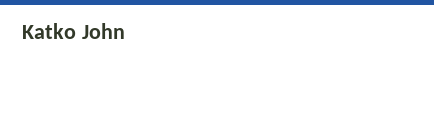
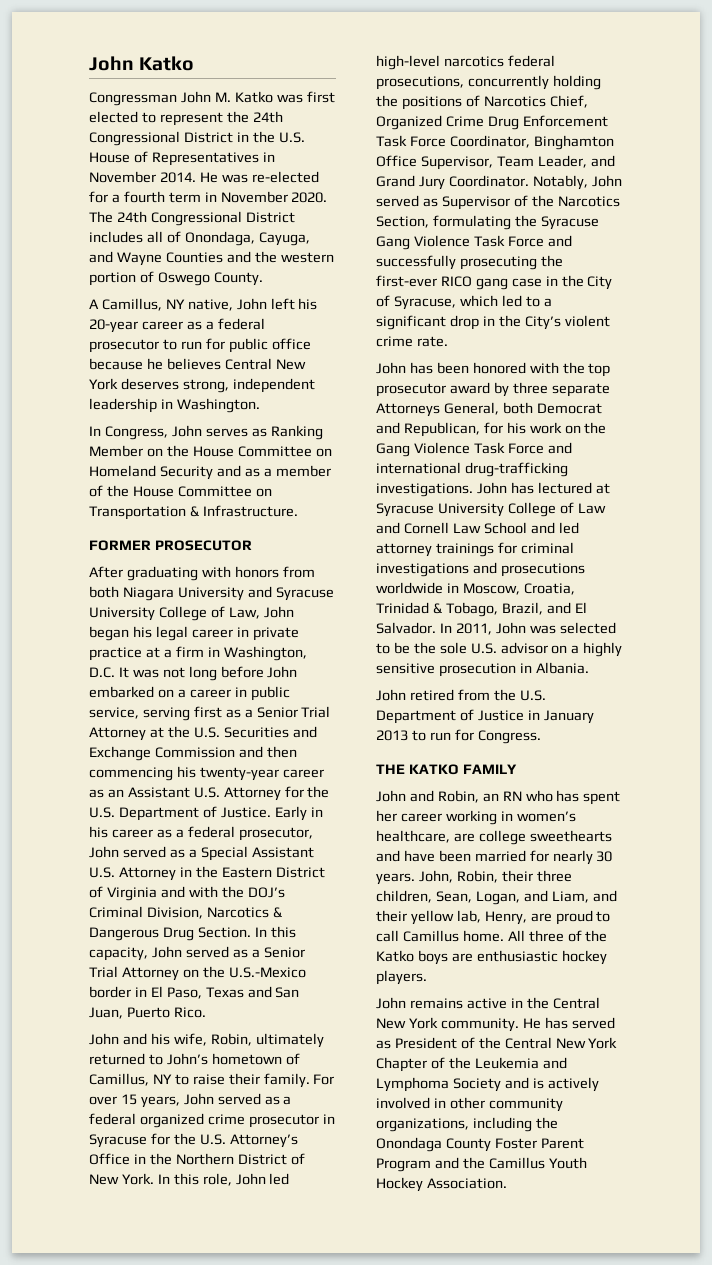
- Katko John
+ John Katko
+ Congressman John M. Katko was first elected to represent the 24th Congressional District in the U.S. House of Representatives in November 2014. He was re-elected for a fourth term in November 2020. The 24th Congressional District includes all of Onondaga, Cayuga, and Wayne Counties and the western portion of Oswego County.
+ A Camillus, NY native, John left his 20-year career as a federal prosecutor to run for public office because he believes Central New York deserves strong, independent leadership in Washington.
+ In Congress, John serves as Ranking Member on the House Committee on Homeland Security and as a member of the House Committee on Transportation & Infrastructure.
+ FORMER PROSECUTOR
+ After graduating with honors from both Niagara University and Syracuse University College of Law, John began his legal career in private practice at a firm in Washington, D.C. It was not long before John embarked on a career in public service, serving first as a Senior Trial Attorney at the U.S. Securities and Exchange Commission and then commencing his twenty-year career as an Assistant U.S. Attorney for the U.S. Department of Justice. Early in his career as a federal prosecutor, John served as a Special Assistant U.S. Attorney in the Eastern District of Virginia and with the DOJ’s Criminal Division, Narcotics & Dangerous Drug Section. In this capacity, John served as a Senior Trial Attorney on the U.S.-Mexico border in El Paso, Texas and San Juan, Puerto Rico.
+ John and his wife, Robin, ultimately returned to John’s hometown of Camillus, NY to raise their family. For over 15 years, John served as a federal organized crime prosecutor in Syracuse for the U.S. Attorney’s Office in the Northern District of New York. In this role, John led high-level narcotics federal prosecutions, concurrently holding the positions of Narcotics Chief, Organized Crime Drug Enforcement Task Force Coordinator, Binghamton Office Supervisor, Team Leader, and Grand Jury Coordinator. Notably, John served as Supervisor of the Narcotics Section, formulating the Syracuse Gang Violence Task Force and successfully prosecuting the first-ever RICO gang case in the City of Syracuse, which led to a significant drop in the City’s violent crime rate.
+ John has been honored with the top prosecutor award by three separate Attorneys General, both Democrat and Republican, for his work on the Gang Violence Task Force and international drug-trafficking investigations. John has lectured at Syracuse University College of Law and Cornell Law School and led attorney trainings for criminal investigations and prosecutions worldwide in Moscow, Croatia, Trinidad & Tobago, Brazil, and El Salvador. In 2011, John was selected to be the sole U.S. advisor on a highly sensitive prosecution in Albania.
+ John retired from the U.S. Department of Justice in January 2013 to run for Congress.
+ THE KATKO FAMILY
+ John and Robin, an RN who has spent her career working in women’s healthcare, are college sweethearts and have been married for nearly 30 years. John, Robin, their three children, Sean, Logan, and Liam, and their yellow lab, Henry, are proud to call Camillus home. All three of the Katko boys are enthusiastic hockey players.
+ John remains active in the Central New York community. He has served as President of the Central New York Chapter of the Leukemia and Lymphoma Society and is actively involved in other community organizations, including the Onondaga County Foster Parent Program and the Camillus Youth Hockey Association.

